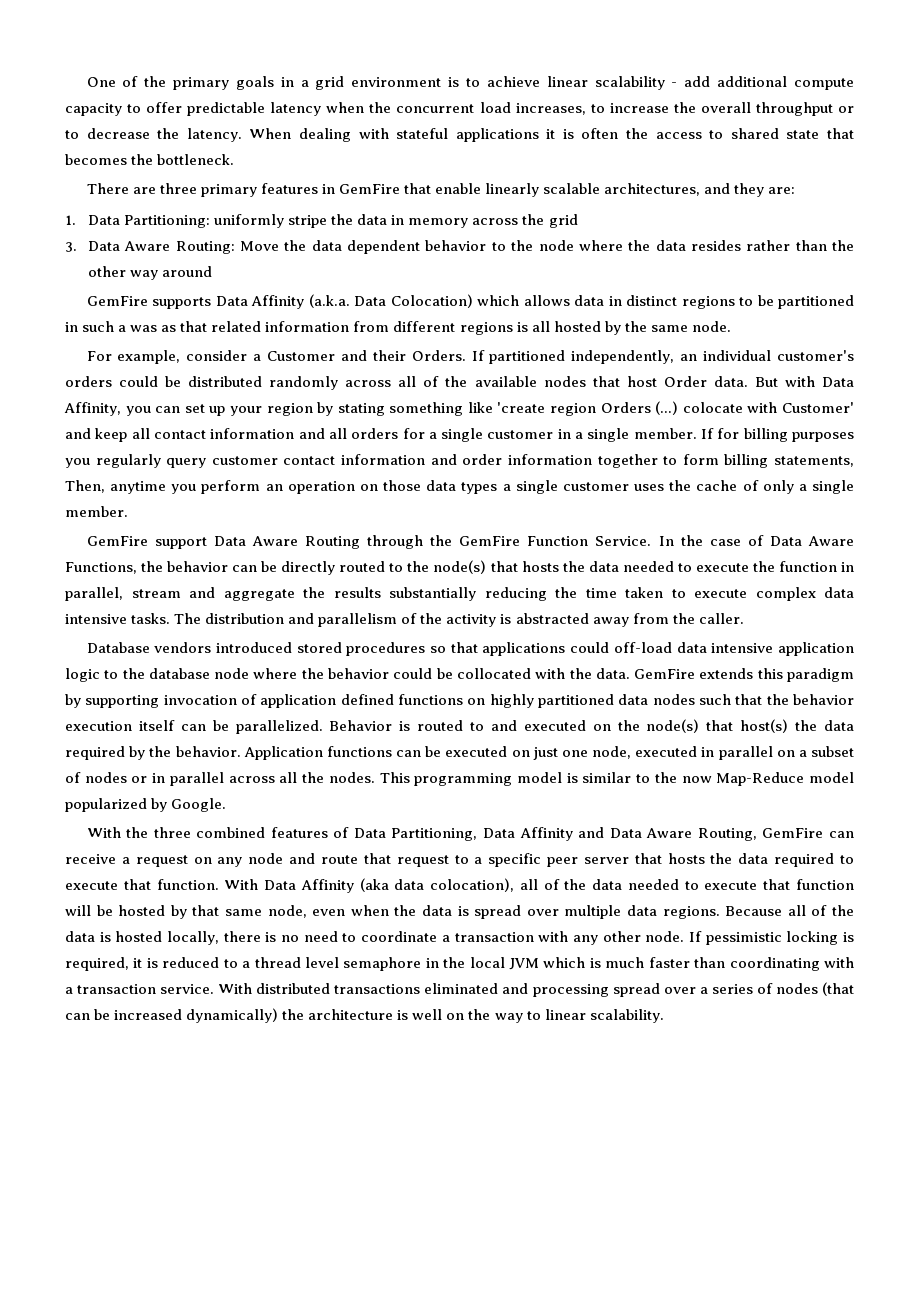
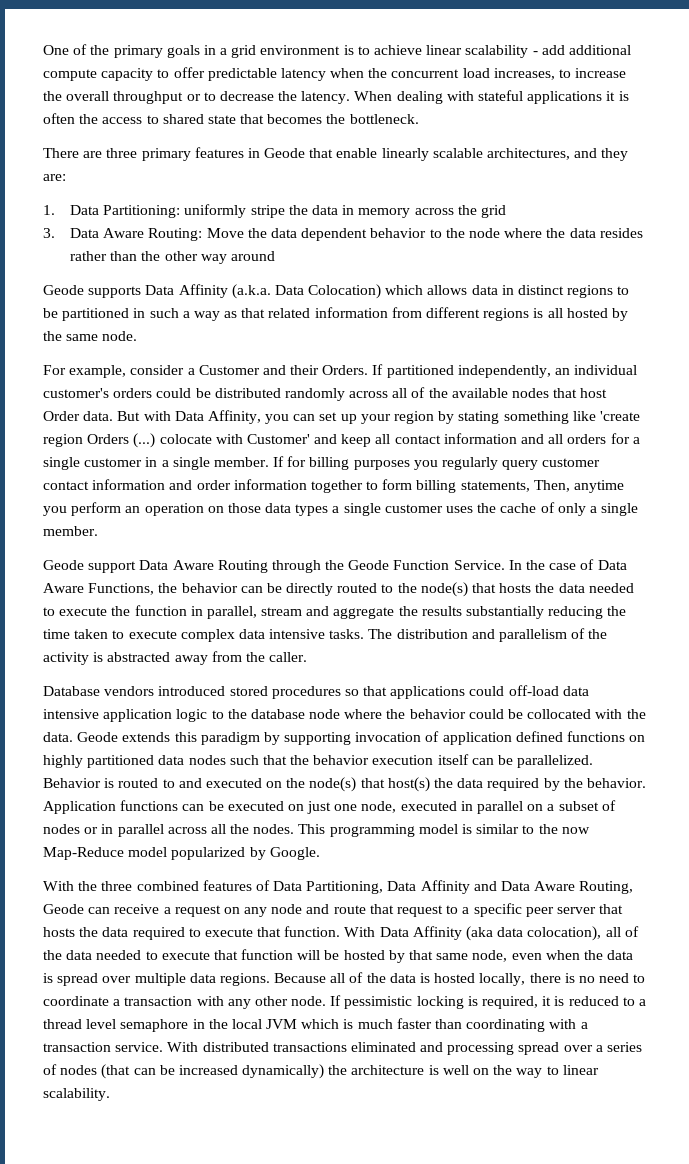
- There are three primary features in GemFire that enable linearly scalable architectures, and they are:
+ There are three primary features in Geode that enable linearly scalable architectures, and they are:
- GemFire supports Data Affinity (a.k.a. Data Colocation) which allows data in distinct regions to be partitioned in such a was as that related information from different regions is all hosted by the same node.
+ Geode supports Data Affinity (a.k.a. Data Colocation) which allows data in distinct regions to be partitioned in such a way as that related information from different regions is all hosted by the same node.
- GemFire support Data Aware Routing through the GemFire Function Service.
+ Geode support Data Aware Routing through the Geode Function Service.
- GemFire extends this paradigm by supporting invocation of application defined functions on highly partitioned data nodes such that the behavior execution itself can be parallelized.
+ Geode extends this paradigm by supporting invocation of application defined functions on highly partitioned data nodes such that the behavior execution itself can be parallelized.
- With the three combined features of Data Partitioning, Data Affinity and Data Aware Routing, GemFire can receive a request on any node and route that request to a specific peer server that hosts the data required to execute that function.
+ With the three combined features of Data Partitioning, Data Affinity and Data Aware Routing, Geode can receive a request on any node and route that request to a specific peer server that hosts the data required to execute that function.

